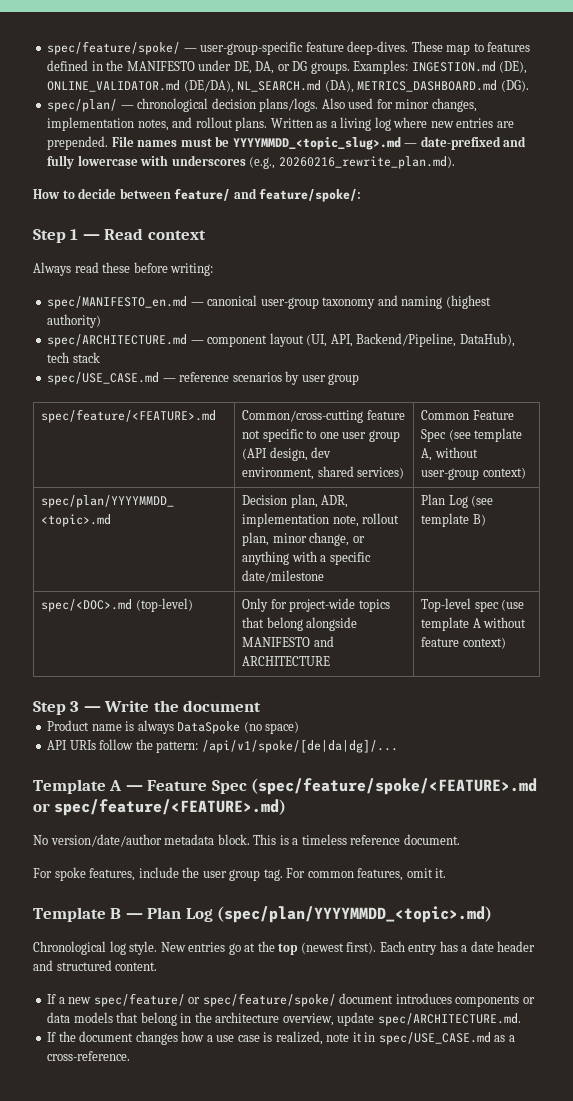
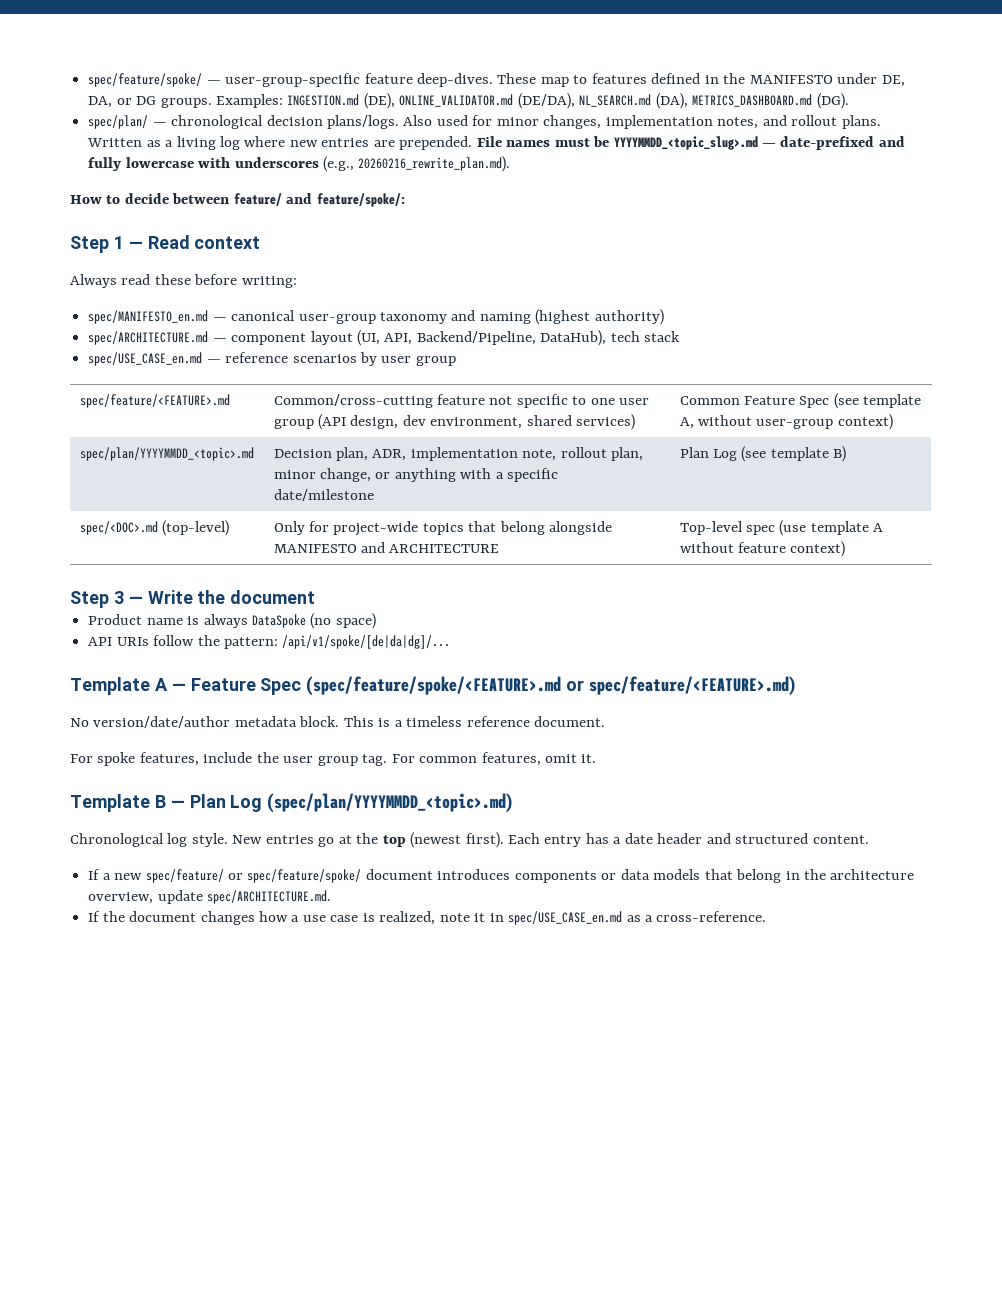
- spec/USE_CASE.md — reference scenarios by user group
+ spec/USE_CASE_en.md — reference scenarios by user group
- If the document changes how a use case is realized, note it in spec/USE_CASE.md as a cross-reference.
+ If the document changes how a use case is realized, note it in spec/USE_CASE_en.md as a cross-reference.

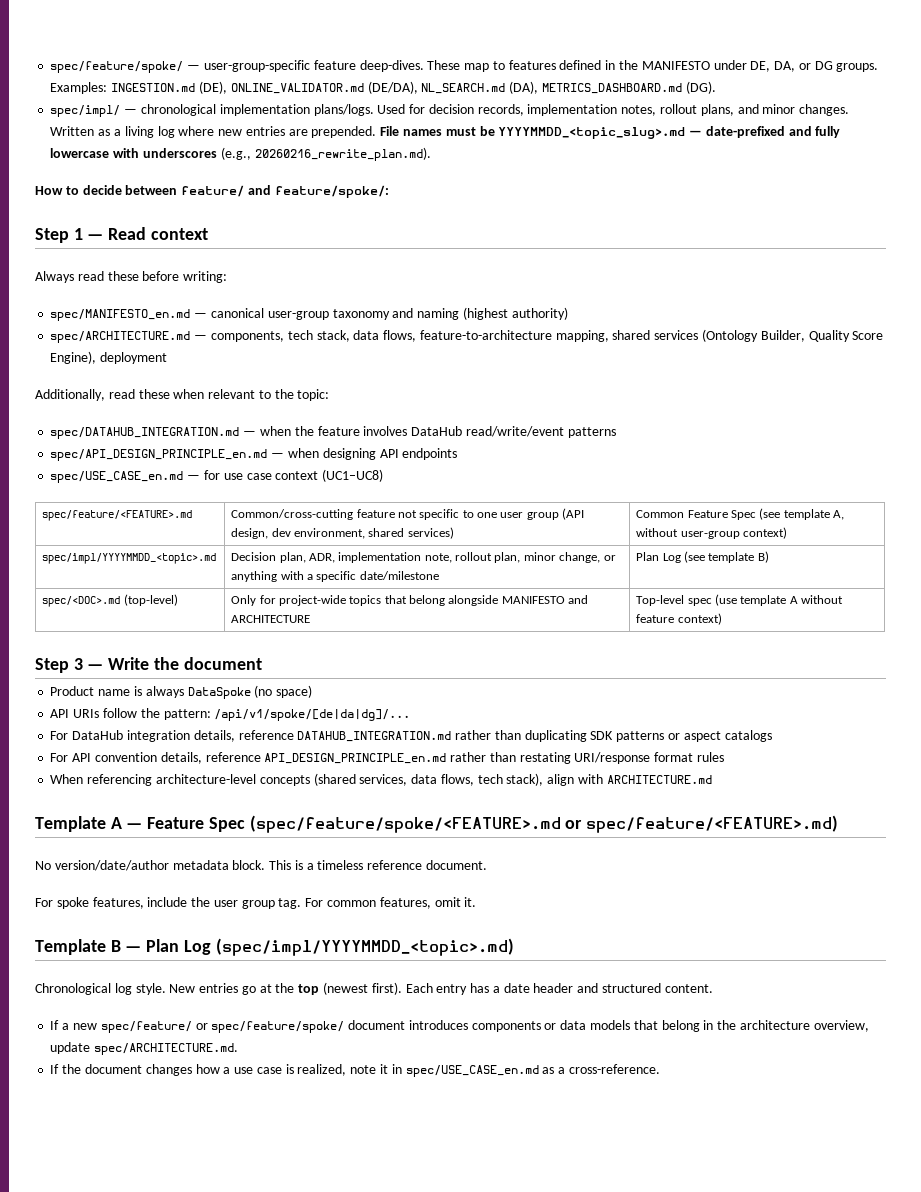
- spec/plan/ — chronological decision plans/logs. Also used for minor changes, implementation notes, and rollout plans.
+ spec/impl/ — chronological implementation plans/logs. Used for decision records, implementation notes, rollout plans, and minor changes.
- spec/ARCHITECTURE.md — component layout (UI, API, Backend/Pipeline, DataHub), tech stack
- spec/USE_CASE_en.md — reference scenarios by user group
+ spec/ARCHITECTURE.md — components, tech stack, data flows, feature-to-architecture mapping, shared services (Ontology Builder, Quality Score Engine), deployment
+ Additionally, read these when relevant to the topic:
+ spec/DATAHUB_INTEGRATION.md — when the feature involves DataHub read/write/event patterns
+ spec/API_DESIGN_PRINCIPLE_en.md — when designing API endpoints
+ spec/USE_CASE_en.md — for use case context (UC1–UC8)
- spec/plan/YYYYMMDD_<topic>.md | Decision plan, ADR, implementation note, rollout plan, minor change, or anything with a specific date/milestone | Plan Log (see template B)
+ spec/impl/YYYYMMDD_<topic>.md | Decision plan, ADR, implementation note, rollout plan, minor change, or anything with a specific date/milestone | Plan Log (see template B)
+ For DataHub integration details, reference DATAHUB_INTEGRATION.md rather than duplicating SDK patterns or aspect catalogs
+ For API convention details, reference API_DESIGN_PRINCIPLE_en.md rather than restating URI/response format rules
+ When referencing architecture-level concepts (shared services, data flows, tech stack), align with ARCHITECTURE.md
- Template B — Plan Log (spec/plan/YYYYMMDD_<topic>.md)
+ Template B — Plan Log (spec/impl/YYYYMMDD_<topic>.md)

